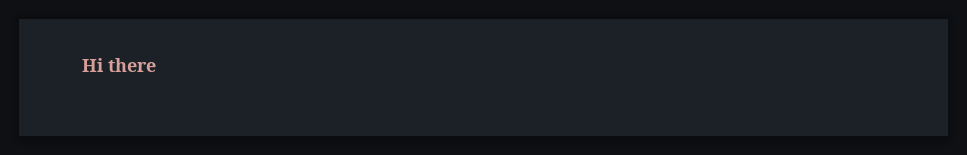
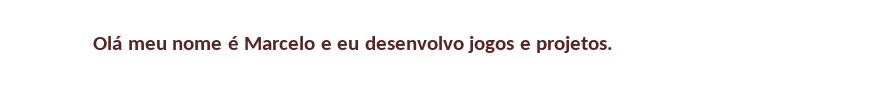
- Hi there
+ Olá meu nome é Marcelo e eu desenvolvo jogos e projetos.

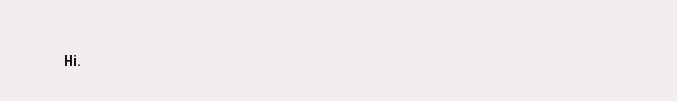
- Olá meu nome é Marcelo e eu desenvolvo jogos e projetos.
+ Hi.

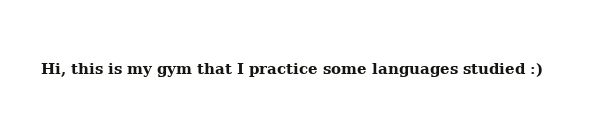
- Hi.
+ Hi, this is my gym that I practice some languages studied :)

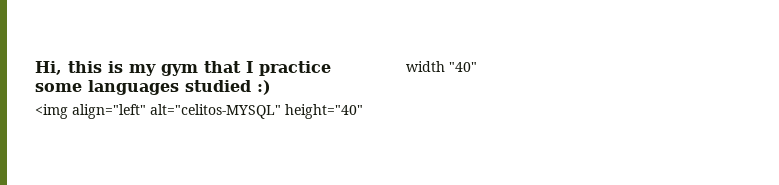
+ <img align="left" alt="celitos-MYSQL" height="40" width "40"

